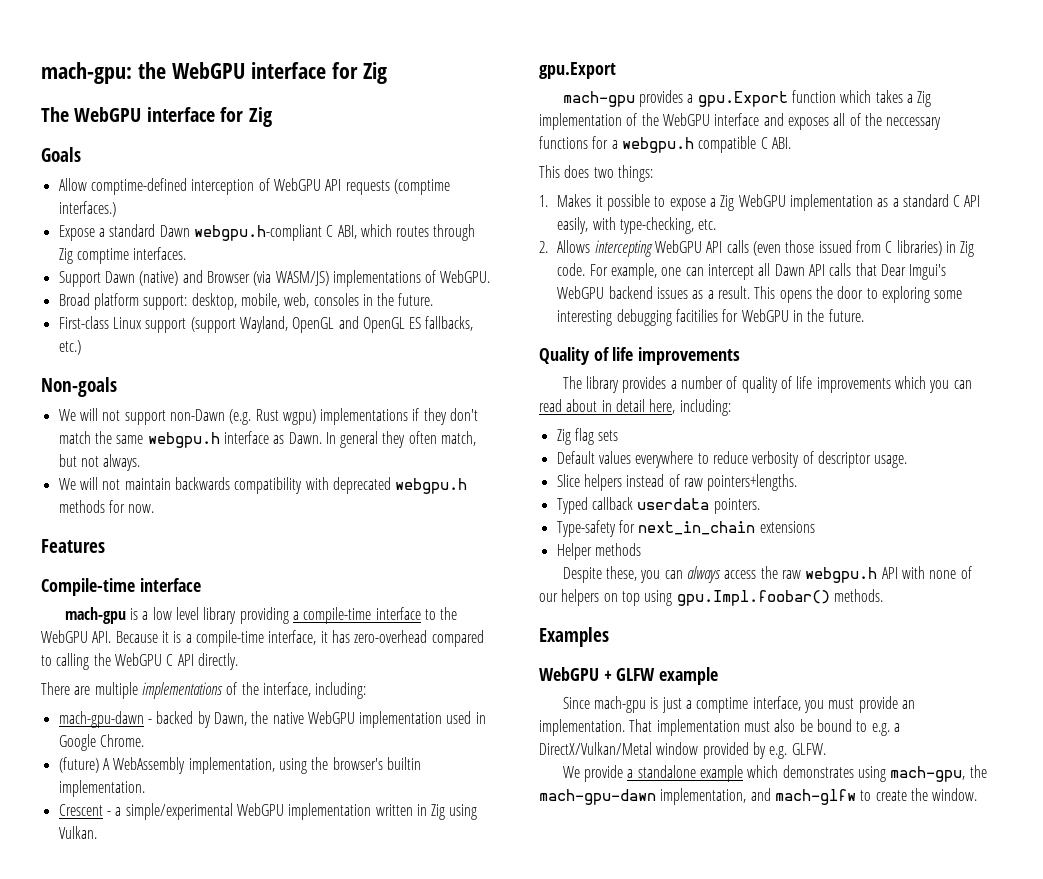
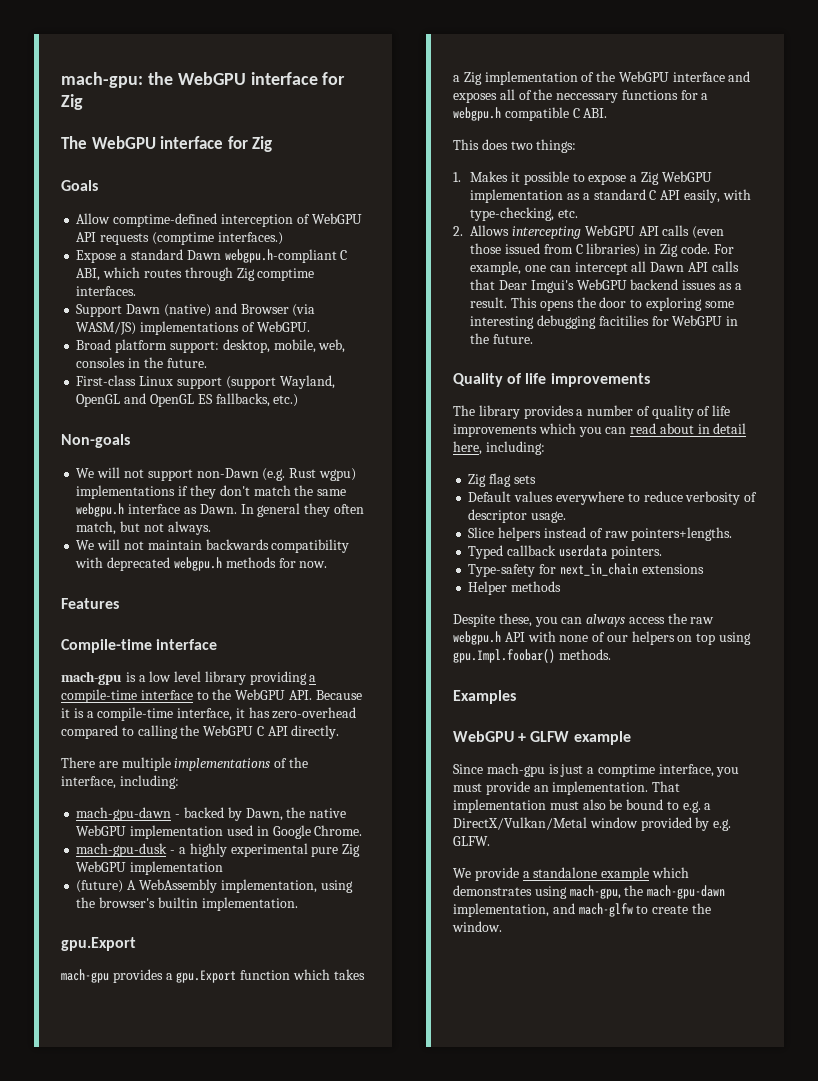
+ mach-gpu-dusk - a highly experimental pure Zig WebGPU implementation
- Crescent - a simple/experimental WebGPU implementation written in Zig using Vulkan.

